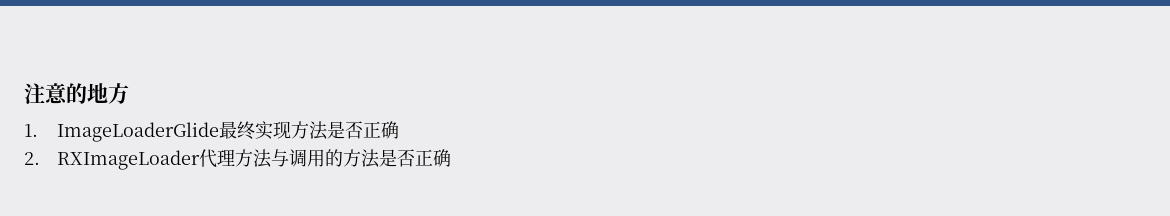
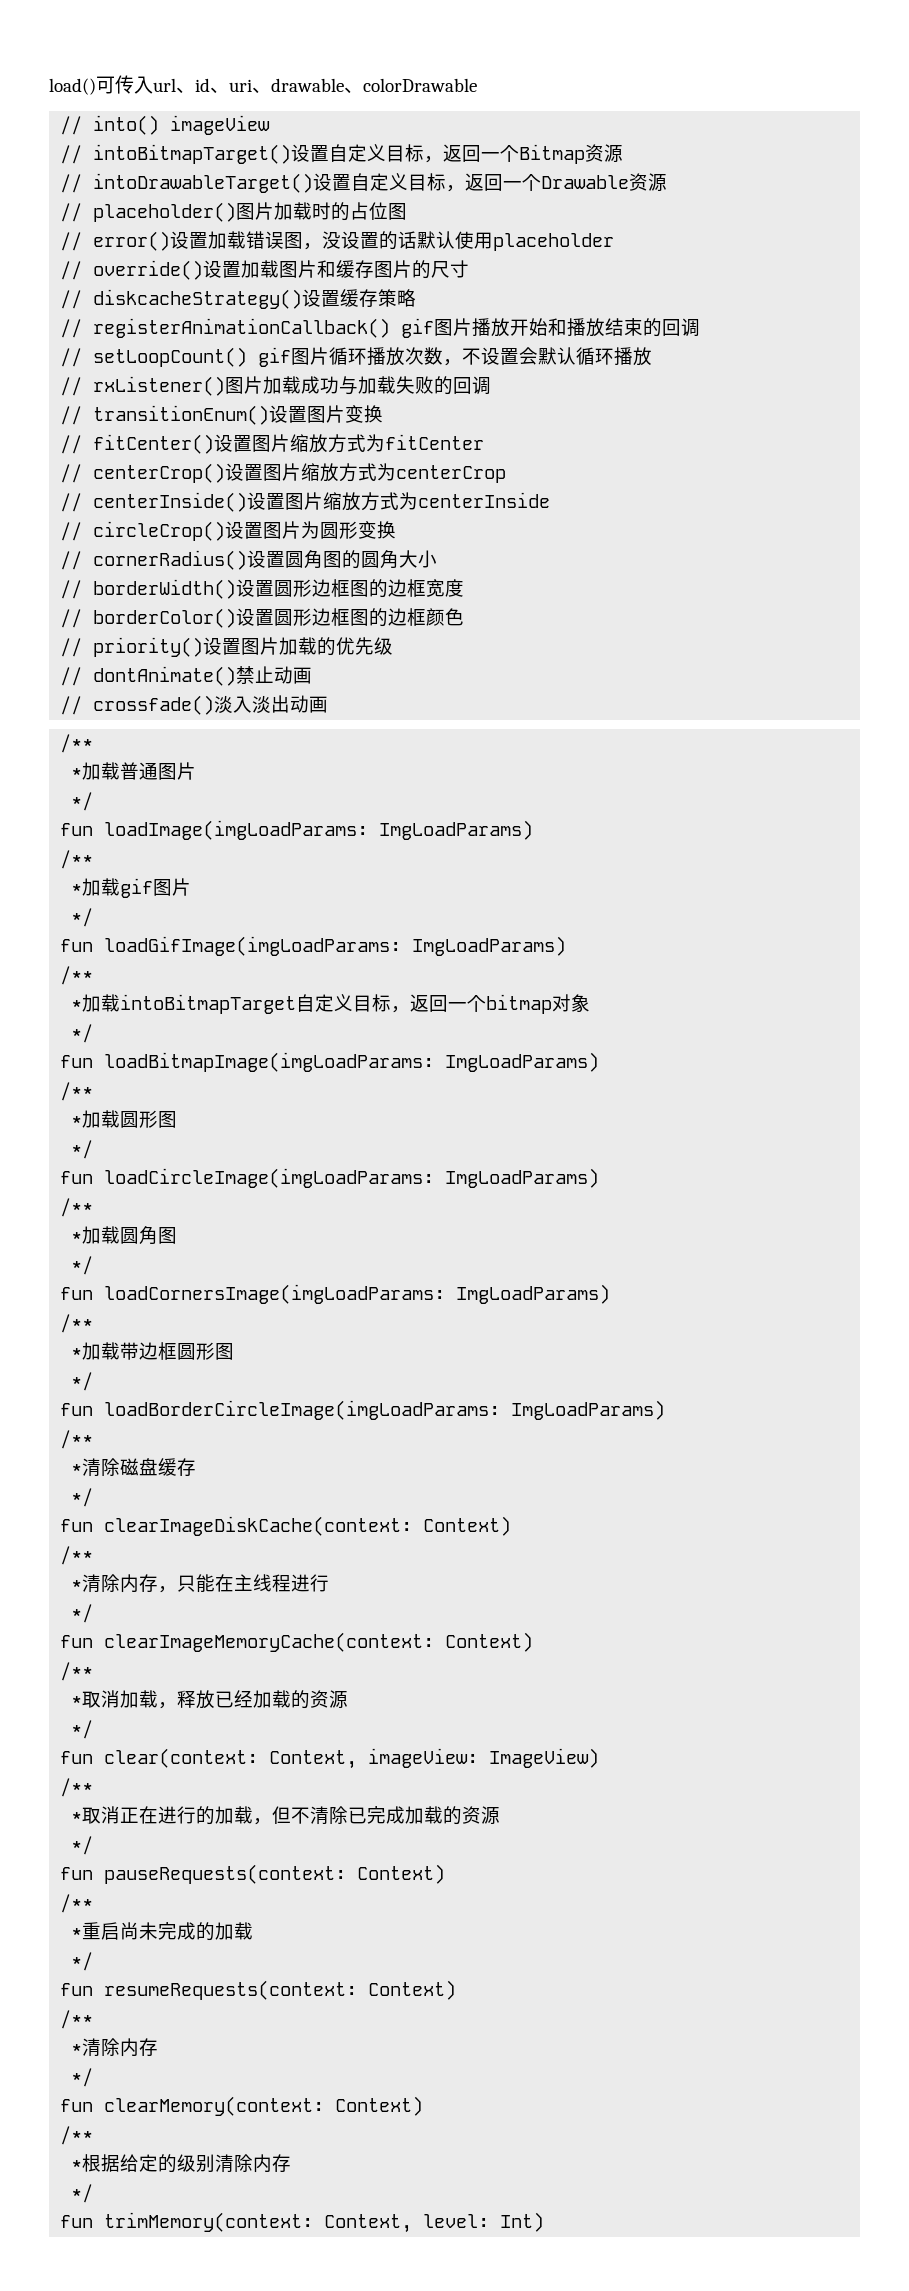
- 注意的地方
- 1. ImageLoaderGlide最终实现方法是否正确
- 2. RXImageLoader代理方法与调用的方法是否正确
+ load()可传入url、id、uri、drawable、colorDrawable
+ // into() imageView
+ // intoBitmapTarget()设置自定义目标，返回一个Bitmap资源
+ // intoDrawableTarget()设置自定义目标，返回一个Drawable资源
+ // placeholder()图片加载时的占位图
+ // error()设置加载错误图，没设置的话默认使用placeholder
+ // override()设置加载图片和缓存图片的尺寸
+ // diskcacheStrategy()设置缓存策略
+ // registerAnimationCallback() gif图片播放开始和播放结束的回调
+ // setLoopCount() gif图片循环播放次数，不设置会默认循环播放
+ // rxListener()图片加载成功与加载失败的回调
+ // transitionEnum()设置图片变换
+ // fitCenter()设置图片缩放方式为fitCenter
+ // centerCrop()设置图片缩放方式为centerCrop
+ // centerInside()设置图片缩放方式为centerInside
+ // circleCrop()设置图片为圆形变换
+ // cornerRadius()设置圆角图的圆角大小
+ // borderWidth()设置圆形边框图的边框宽度
+ // borderColor()设置圆形边框图的边框颜色
+ // priority()设置图片加载的优先级
+ // dontAnimate()禁止动画
+ // crossfade()淡入淡出动画
+ /**
+ *加载普通图片
+ */
+ fun loadImage(imgLoadParams: ImgLoadParams)
+ /**
+ *加载gif图片
+ */
+ fun loadGifImage(imgLoadParams: ImgLoadParams)
+ /**
+ *加载intoBitmapTarget自定义目标，返回一个bitmap对象
+ */
+ fun loadBitmapImage(imgLoadParams: ImgLoadParams)
+ /**
+ *加载圆形图
+ */
+ fun loadCircleImage(imgLoadParams: ImgLoadParams)
+ /**
+ *加载圆角图
+ */
+ fun loadCornersImage(imgLoadParams: ImgLoadParams)
+ /**
+ *加载带边框圆形图
+ */
+ fun loadBorderCircleImage(imgLoadParams: ImgLoadParams)
+ /**
+ *清除磁盘缓存
+ */
+ fun clearImageDiskCache(context: Context)
+ /**
+ *清除内存，只能在主线程进行
+ */
+ fun clearImageMemoryCache(context: Context)
+ /**
+ *取消加载，释放已经加载的资源
+ */
+ fun clear(context: Context, imageView: ImageView)
+ /**
+ *取消正在进行的加载，但不清除已完成加载的资源
+ */
+ fun pauseRequests(context: Context)
+ /**
+ *重启尚未完成的加载
+ */
+ fun resumeRequests(context: Context)
+ /**
+ *清除内存
+ */
+ fun clearMemory(context: Context)
+ /**
+ *根据给定的级别清除内存
+ */
+ fun trimMemory(context: Context, level: Int)

